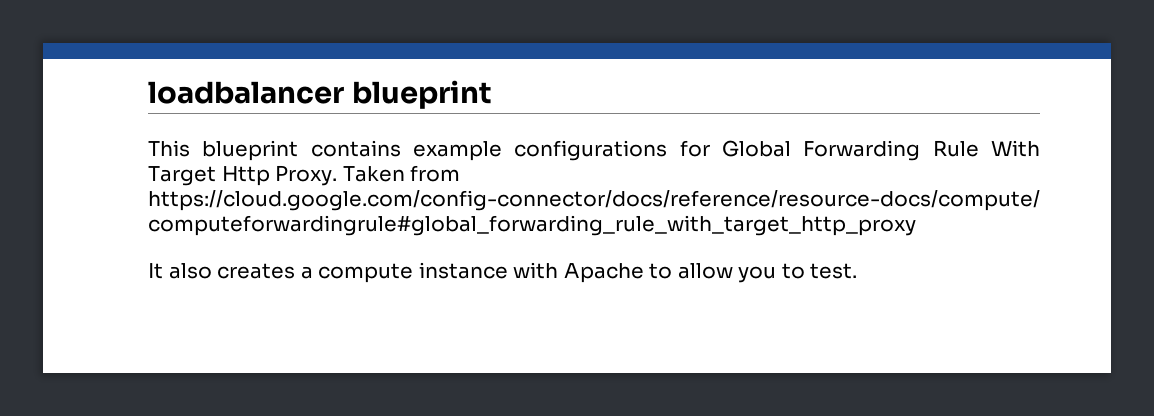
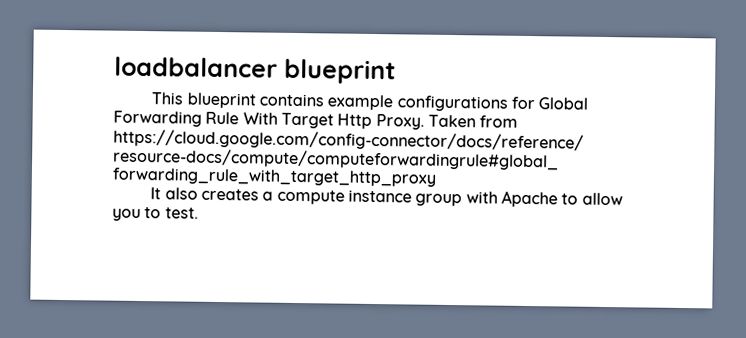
- It also creates a compute instance with Apache to allow you to test.
+ It also creates a compute instance group with Apache to allow you to test.

